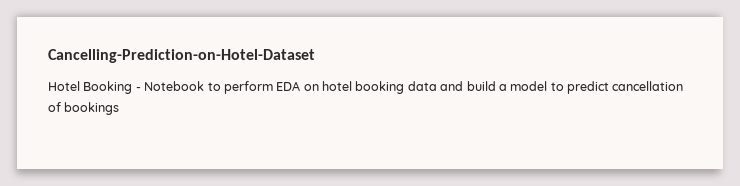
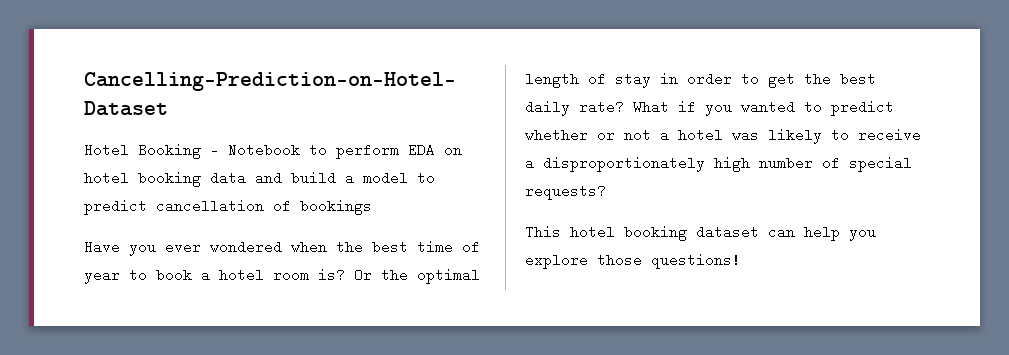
+ Have you ever wondered when the best time of year to book a hotel room is? Or the optimal length of stay in order to get the best daily rate? What if you wanted to predict whether or not a hotel was likely to receive a disproportionately high number of special requests?
+ This hotel booking dataset can help you explore those questions!

